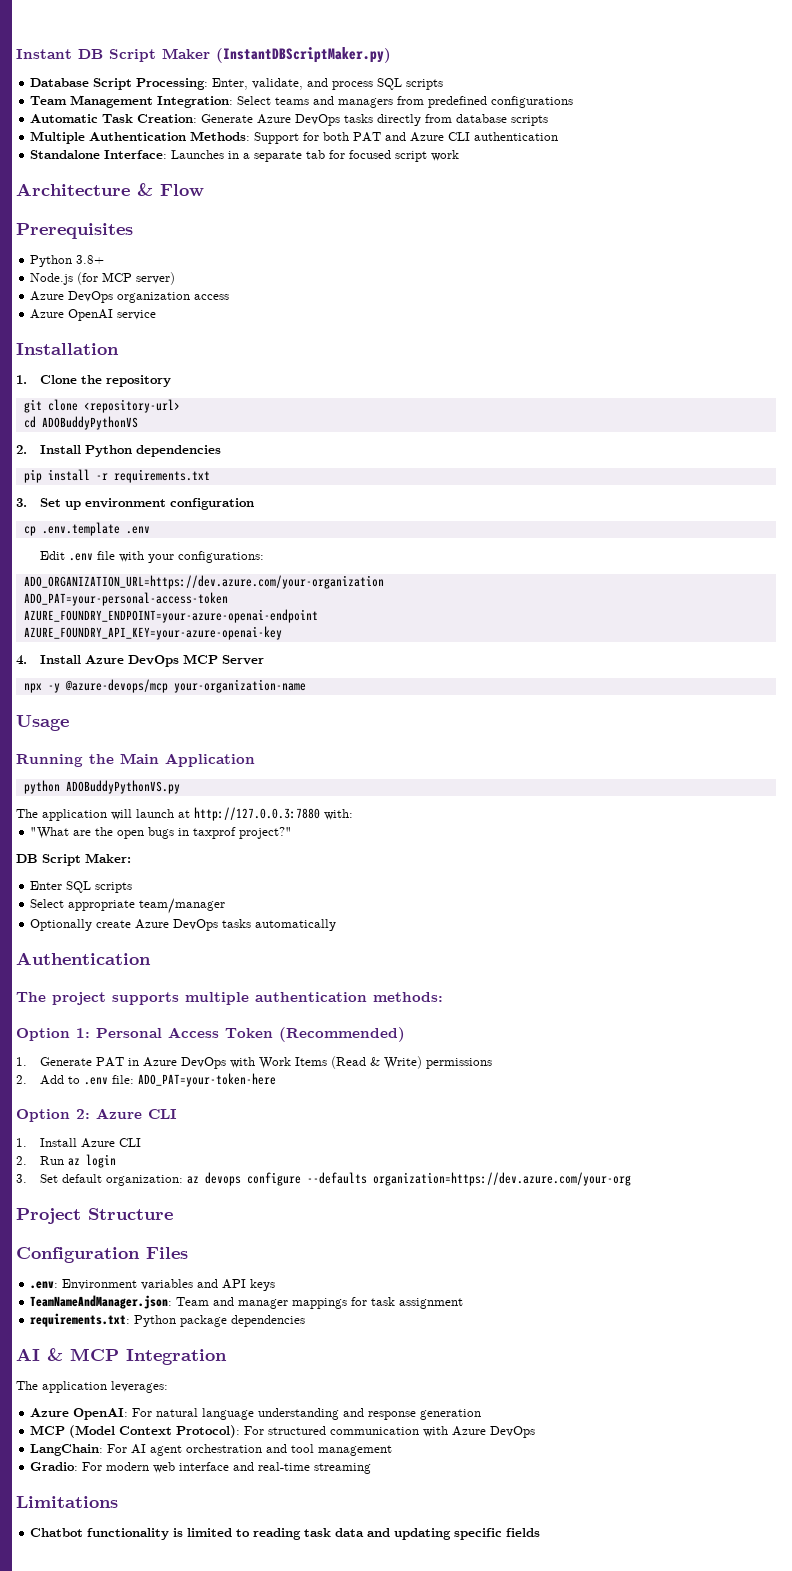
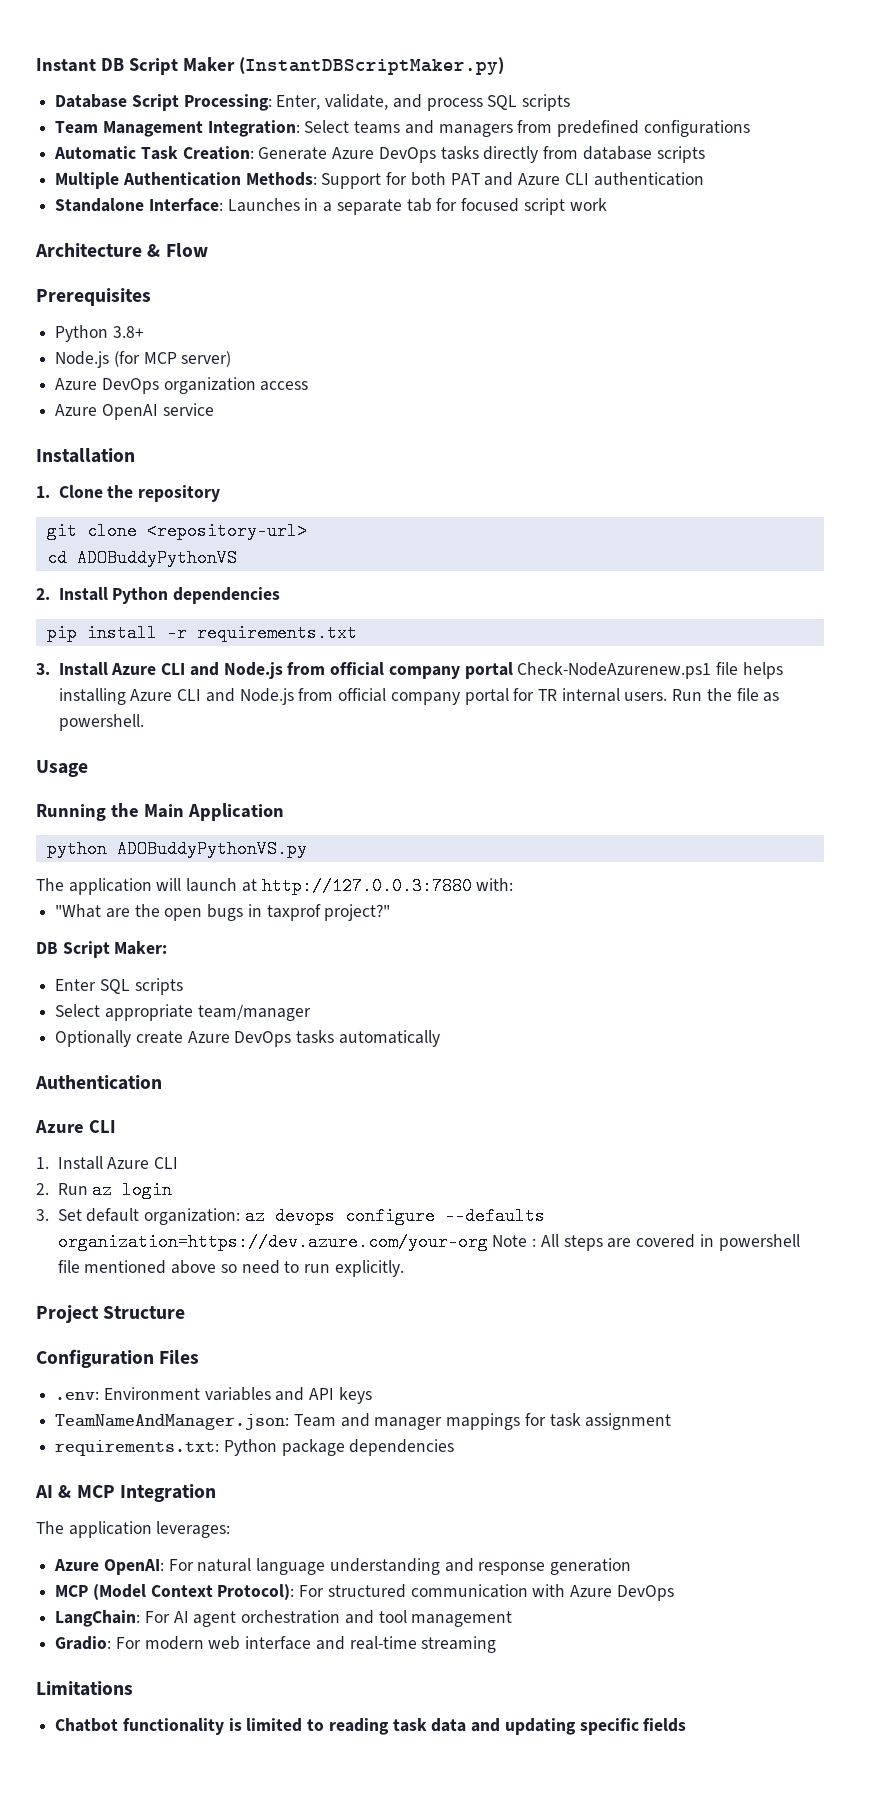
- 3. Set up environment configuration
- cp .env.template .env
- Edit .env file with your configurations:
- ADO_ORGANIZATION_URL=https://dev.azure.com/your-organization
- ADO_PAT=your-personal-access-token
- AZURE_FOUNDRY_ENDPOINT=your-azure-openai-endpoint
- AZURE_FOUNDRY_API_KEY=your-azure-openai-key
- 4. Install Azure DevOps MCP Server
- npx -y @azure-devops/mcp your-organization-name
+ 3. Install Azure CLI and Node.js from official company portal Check-NodeAzurenew.ps1 file helps installing Azure CLI and Node.js from official company portal for TR internal users. Run the file as powershell.
  Optionally create Azure DevOps tasks automatically
  Authentication
- The project supports multiple authentication methods:
- Option 1: Personal Access Token (Recommended)
- 1. Generate PAT in Azure DevOps with Work Items (Read & Write) permissions
- 2. Add to .env file: ADO_PAT=your-token-here
- Option 2: Azure CLI
+ Azure CLI
- 3. Set default organization: az devops configure --defaults organization=https://dev.azure.com/your-org
+ 3. Set default organization: az devops configure --defaults organization=https://dev.azure.com/your-org Note : All steps are covered in powershell file mentioned above so need to run explicitly.

